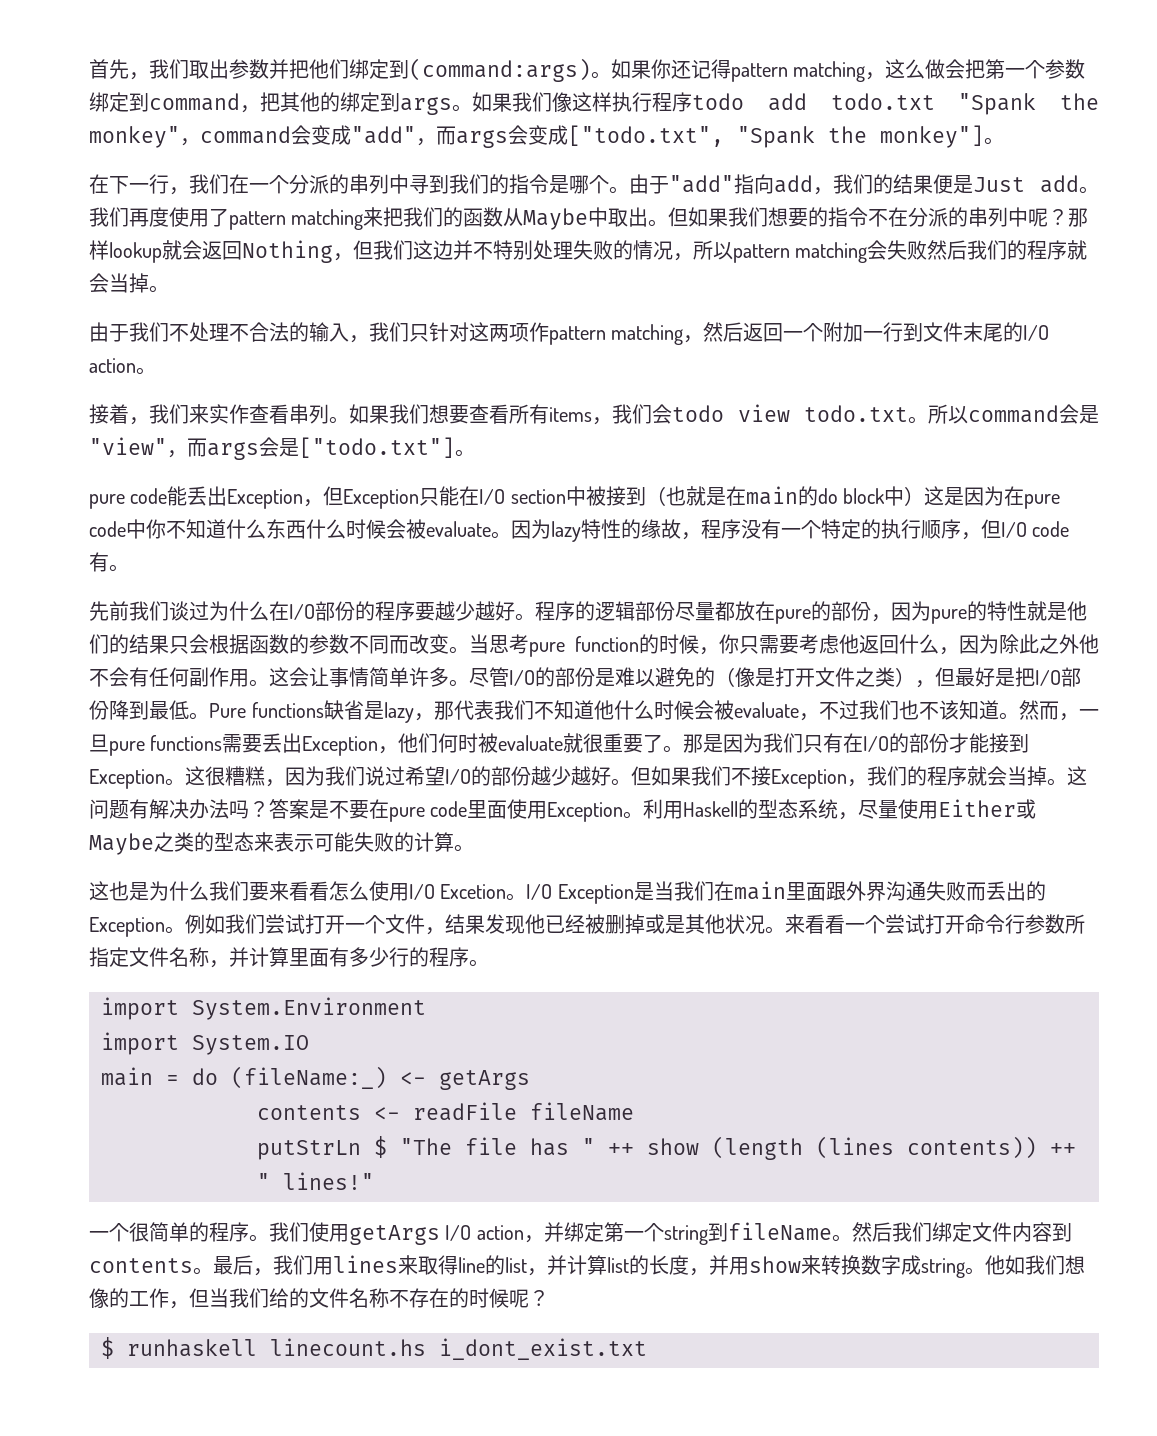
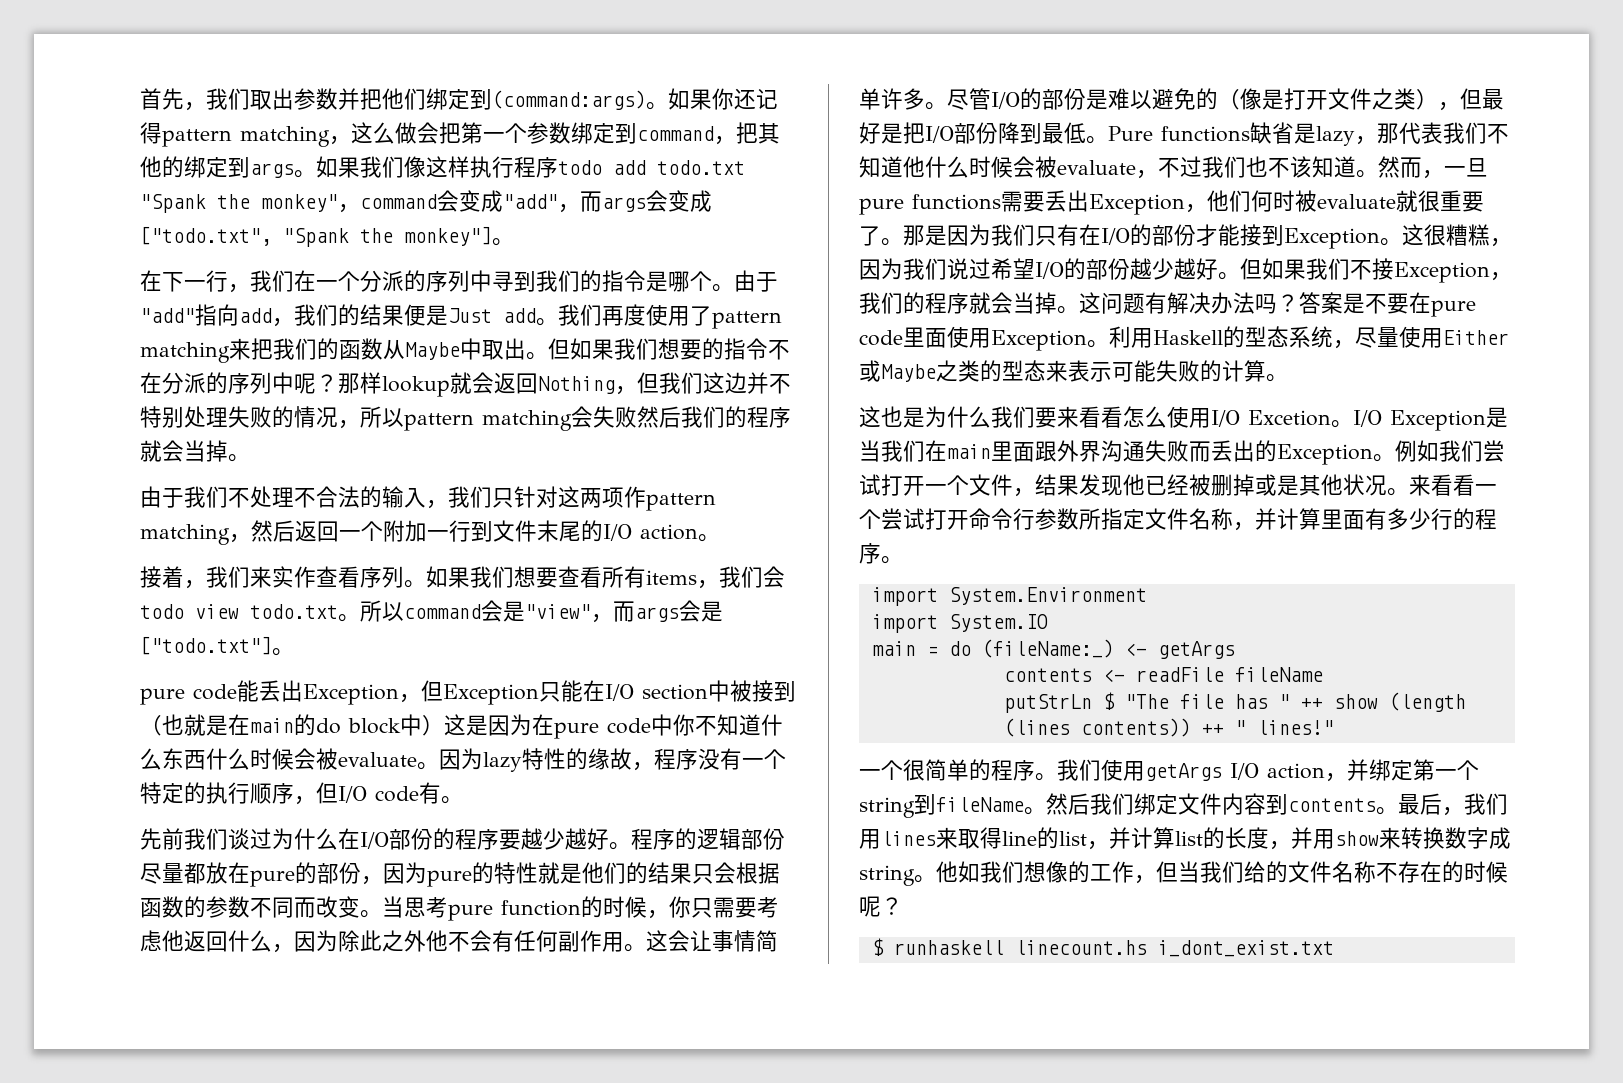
- 在下一行，我们在一个分派的串列中寻到我们的指令是哪个。
+ 在下一行，我们在一个分派的序列中寻到我们的指令是哪个。
- 但如果我们想要的指令不在分派的串列中呢？
+ 但如果我们想要的指令不在分派的序列中呢？
- 接着，我们来实作查看串列。
+ 接着，我们来实作查看序列。

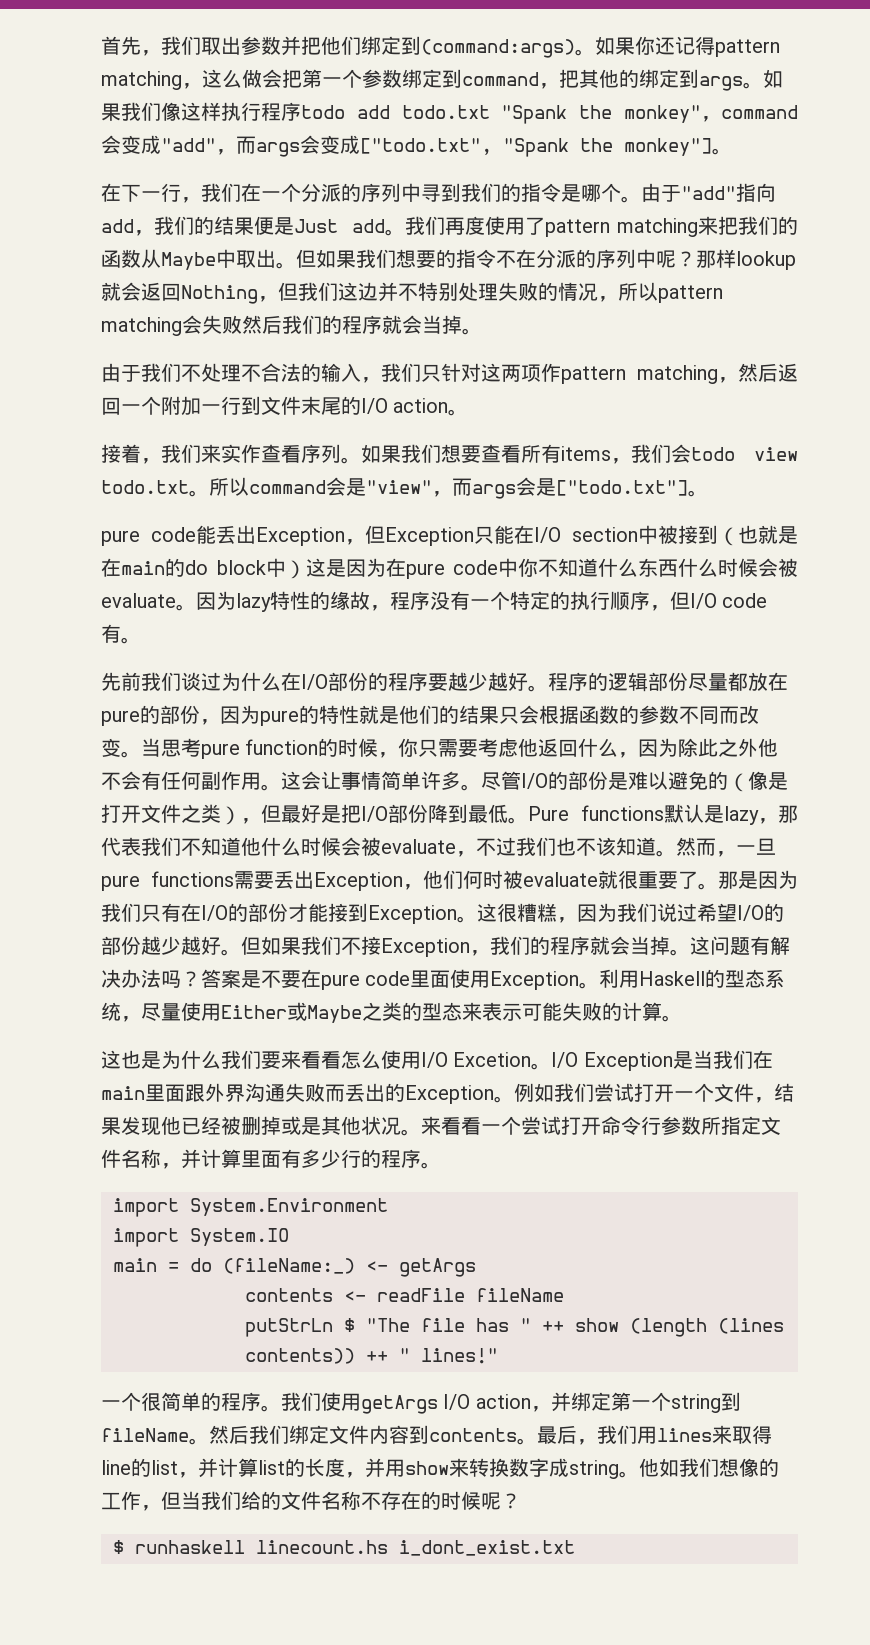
- Pure functions缺省是lazy，那代表我们不知道他什么时候会被evaluate，不过我们也不该知道。
+ Pure functions默认是lazy，那代表我们不知道他什么时候会被evaluate，不过我们也不该知道。

